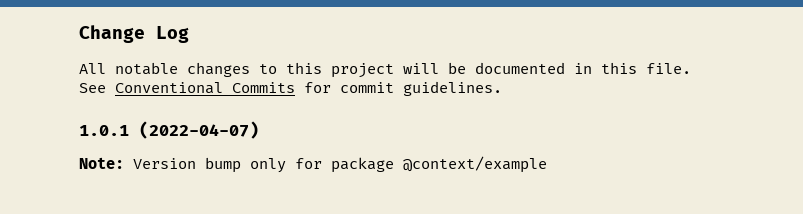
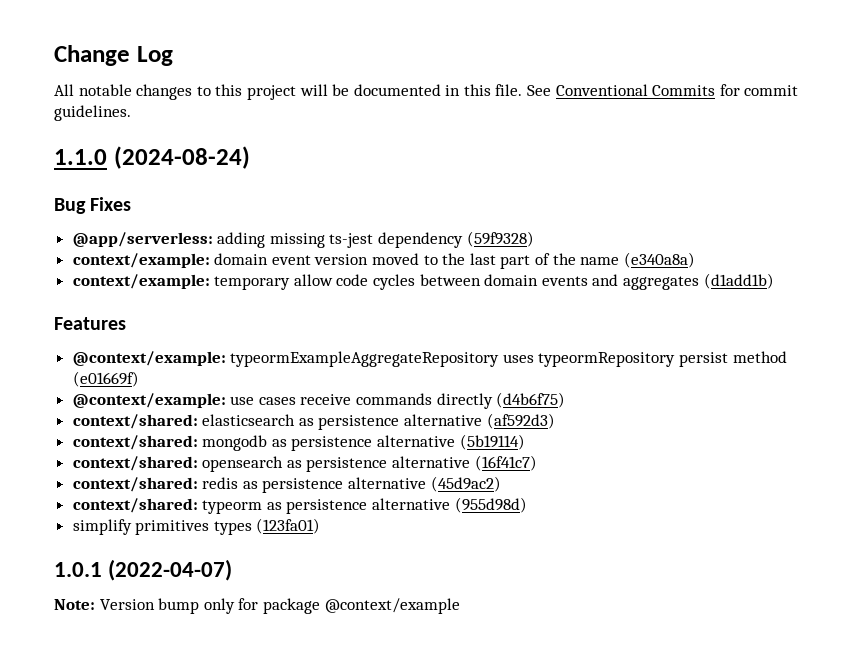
+ 1.1.0 (2024-08-24)
+ Bug Fixes
+ @app/serverless: adding missing ts-jest dependency (59f9328)
+ context/example: domain event version moved to the last part of the name (e340a8a)
+ context/example: temporary allow code cycles between domain events and aggregates (d1add1b)
+ Features
+ @context/example: typeormExampleAggregateRepository uses typeormRepository persist method (e01669f)
+ @context/example: use cases receive commands directly (d4b6f75)
+ context/shared: elasticsearch as persistence alternative (af592d3)
+ context/shared: mongodb as persistence alternative (5b19114)
+ context/shared: opensearch as persistence alternative (16f41c7)
+ context/shared: redis as persistence alternative (45d9ac2)
+ context/shared: typeorm as persistence alternative (955d98d)
+ simplify primitives types (123fa01)

